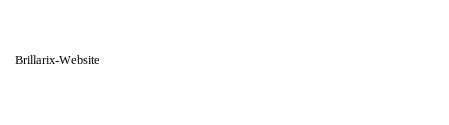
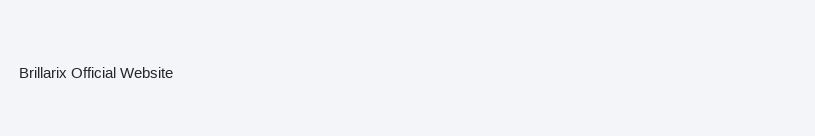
- Brillarix-Website
+ Brillarix Official Website

